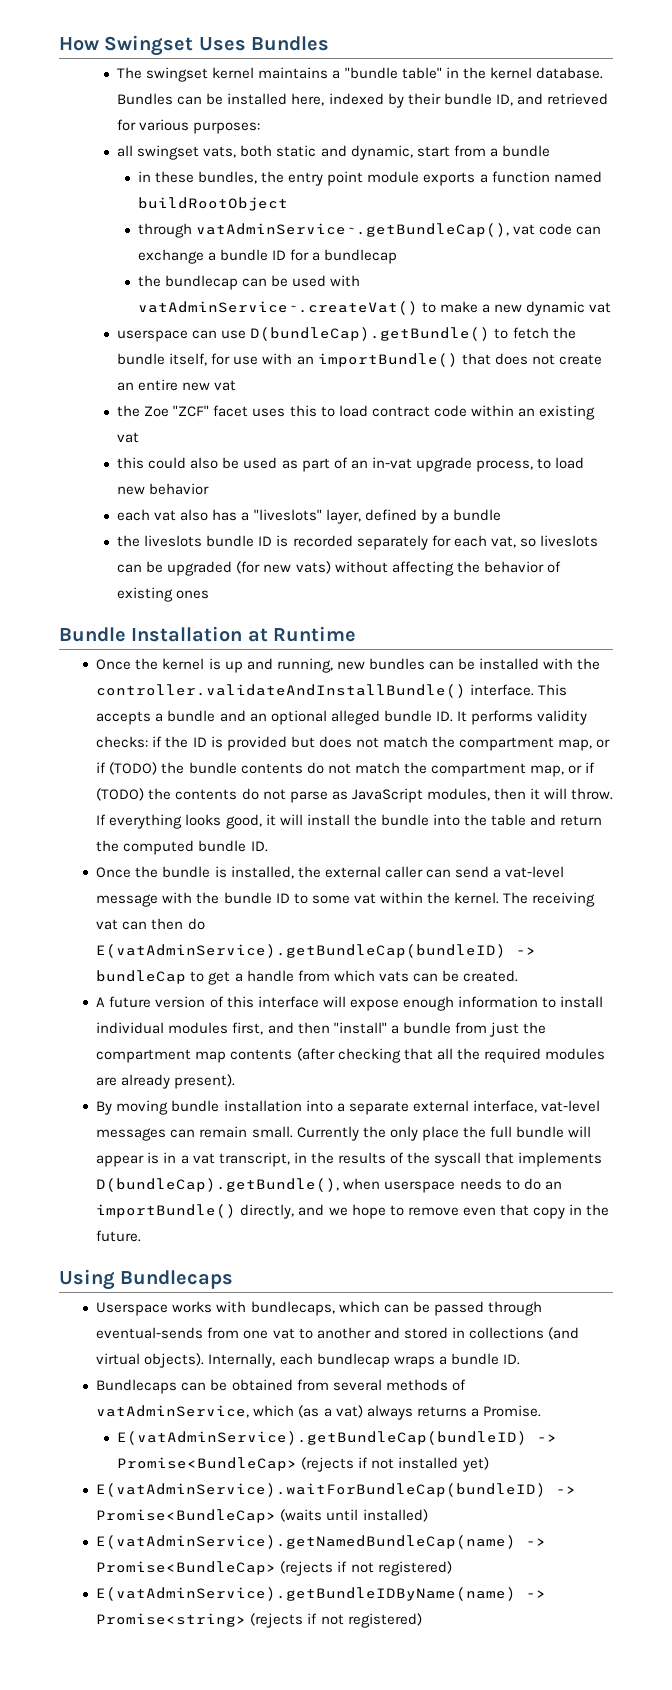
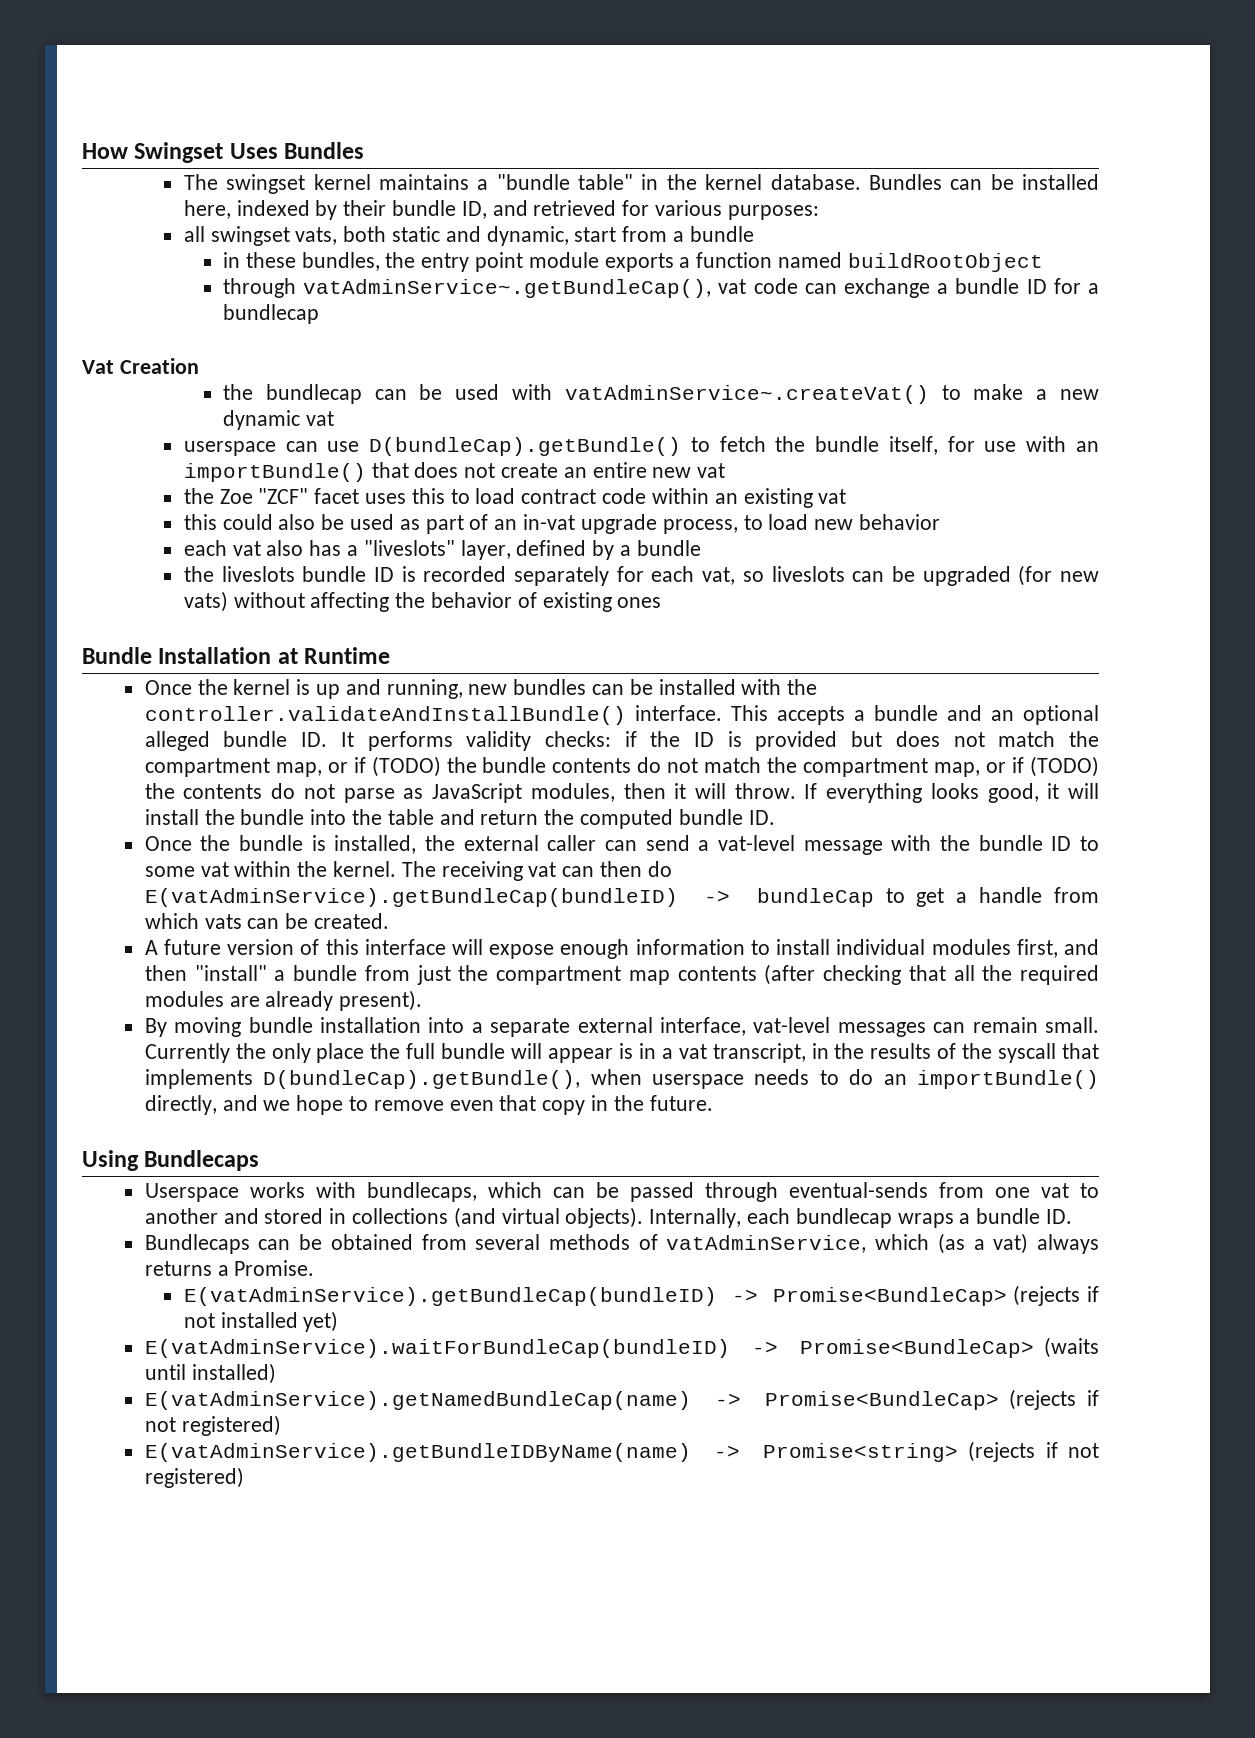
+ Vat Creation

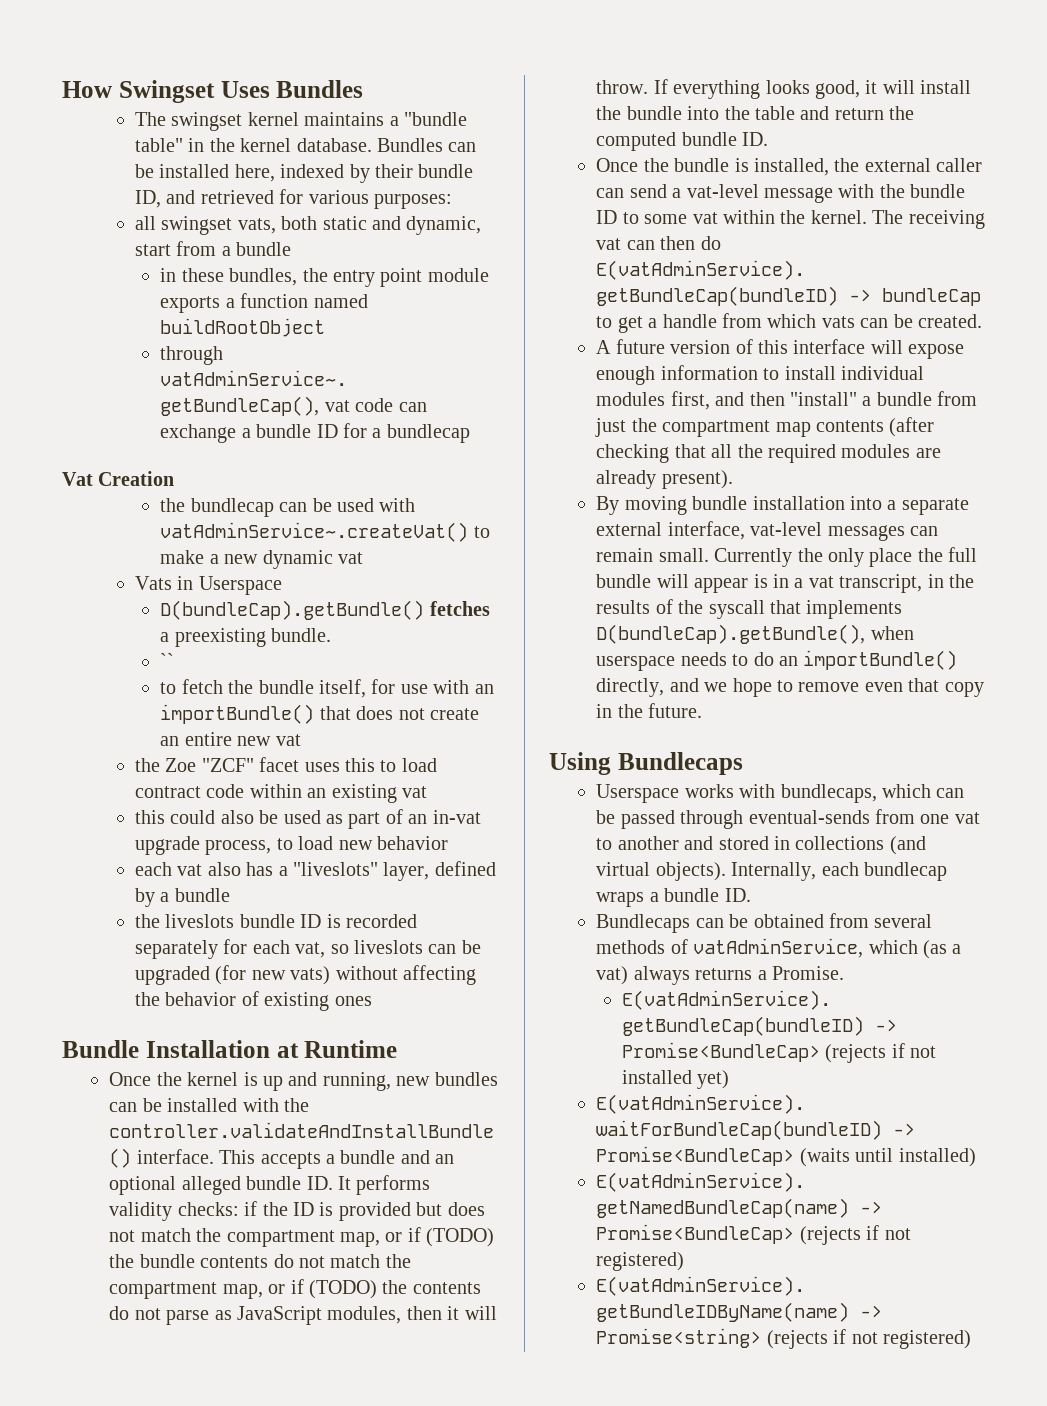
- userspace can use D(bundleCap).getBundle() to fetch the bundle itself, for use with an importBundle() that does not create an entire new vat
+ Vats in Userspace
+ D(bundleCap).getBundle() fetches a preexisting bundle.
+ ``
+ to fetch the bundle itself, for use with an importBundle() that does not create an entire new vat

